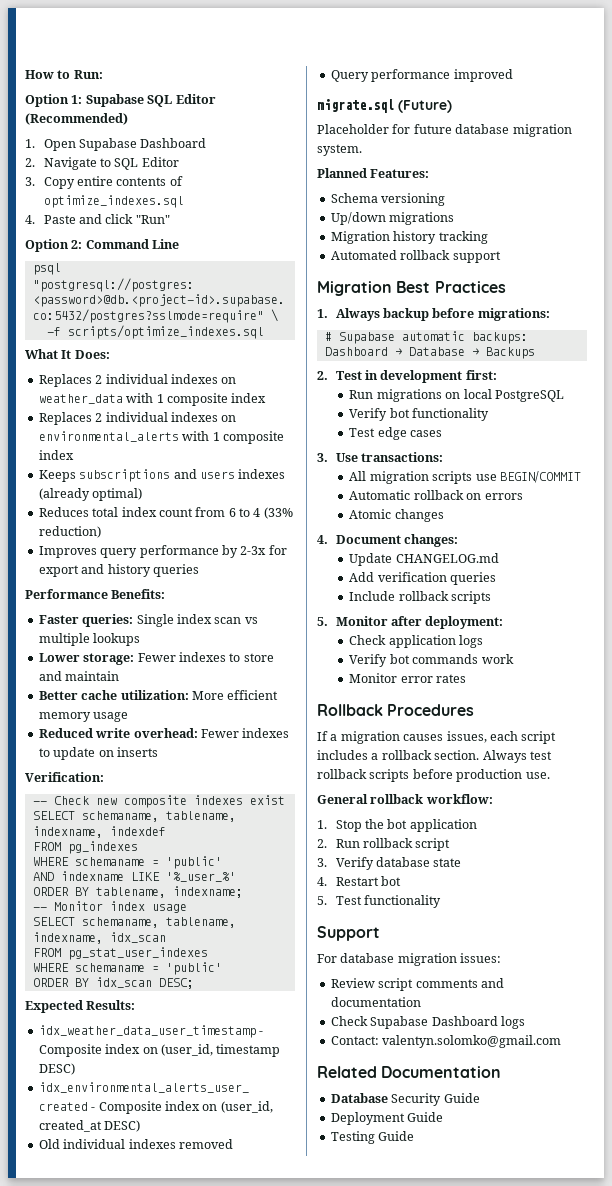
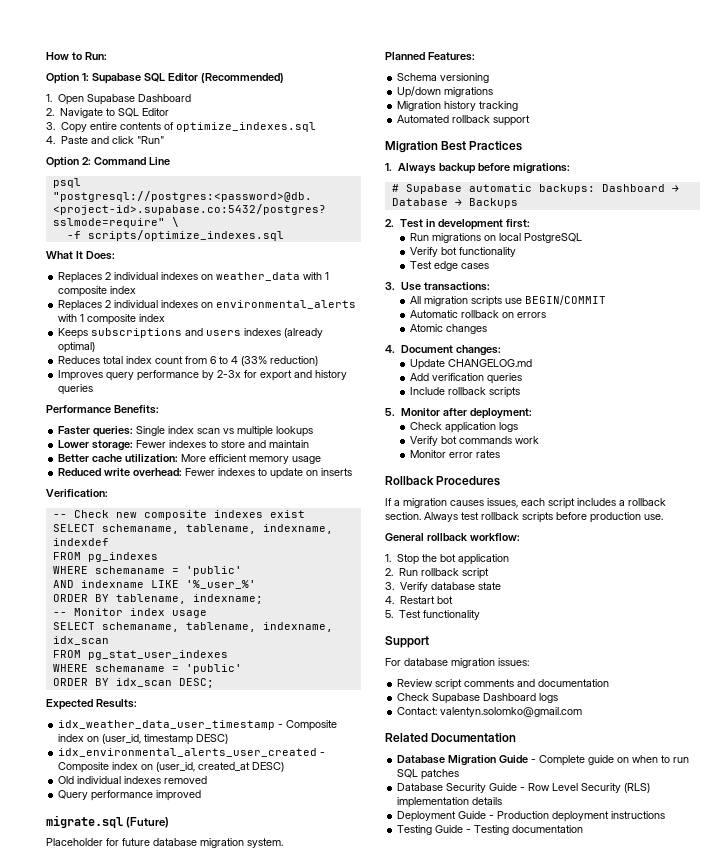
- Database Security Guide
- Deployment Guide
+ Database Migration Guide - Complete guide on when to run SQL patches
+ Database Security Guide - Row Level Security (RLS) implementation details
+ Deployment Guide - Production deployment instructions
- Testing Guide
+ Testing Guide - Testing documentation

